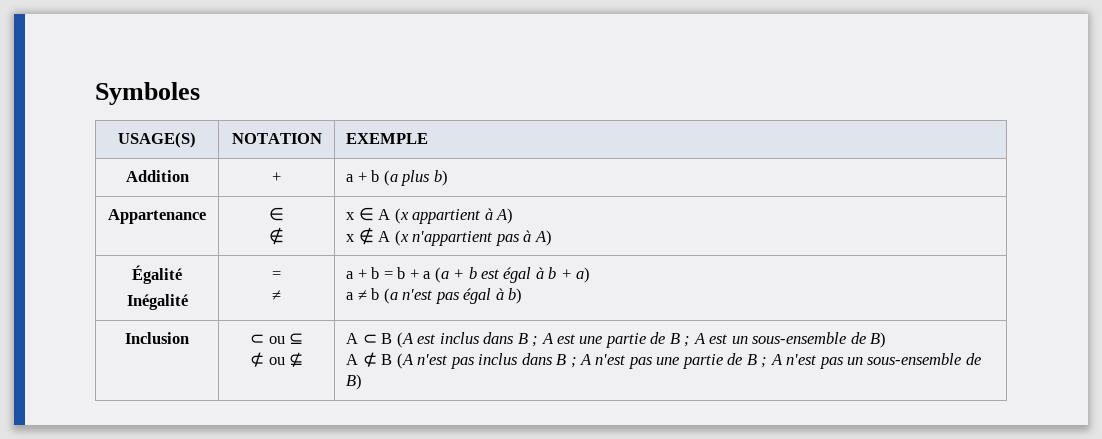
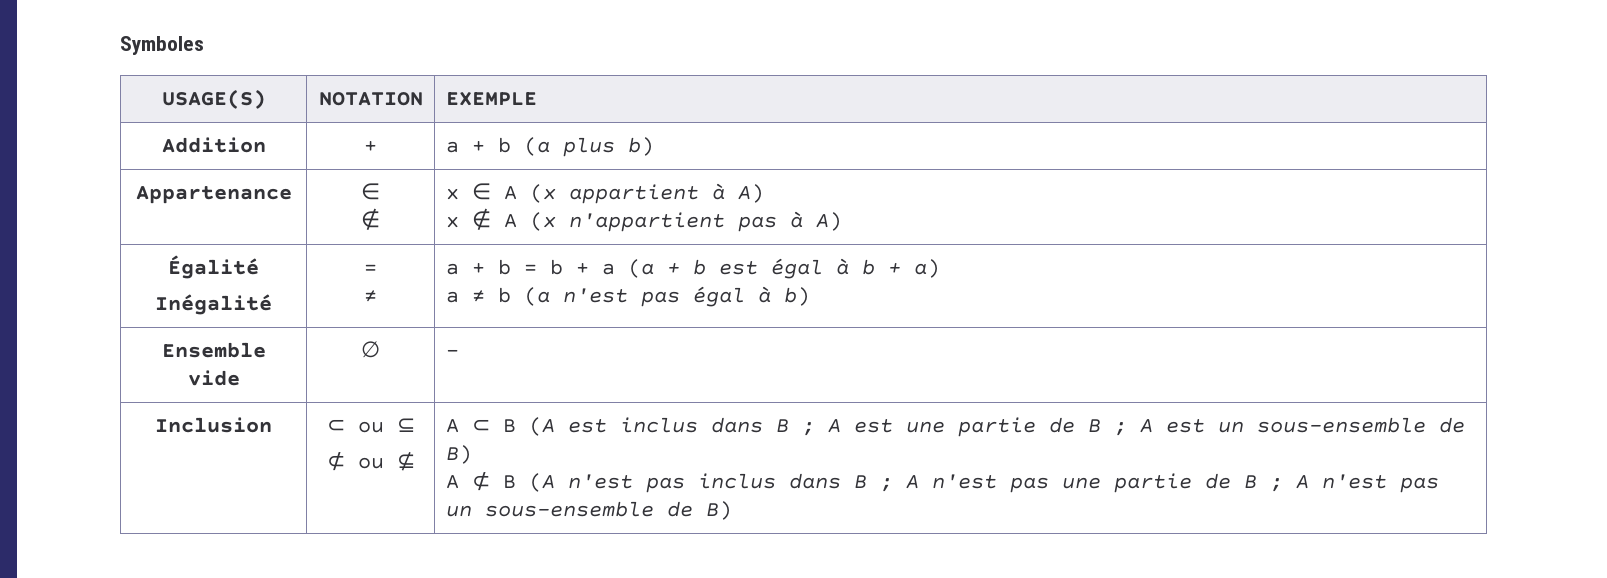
+ Ensemble vide | ∅ | -

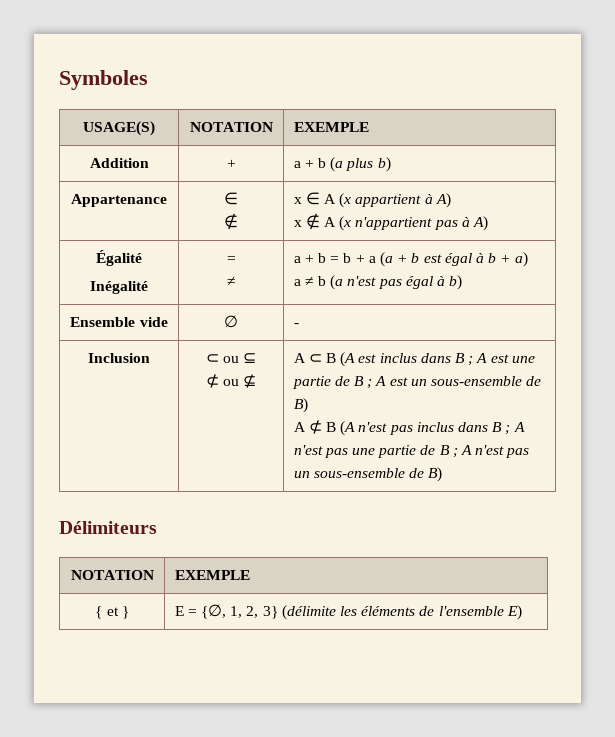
+ Délimiteurs
+ NOTATION | EXEMPLE
+ { et } | E = {∅, 1, 2, 3} (délimite les éléments de l'ensemble E)

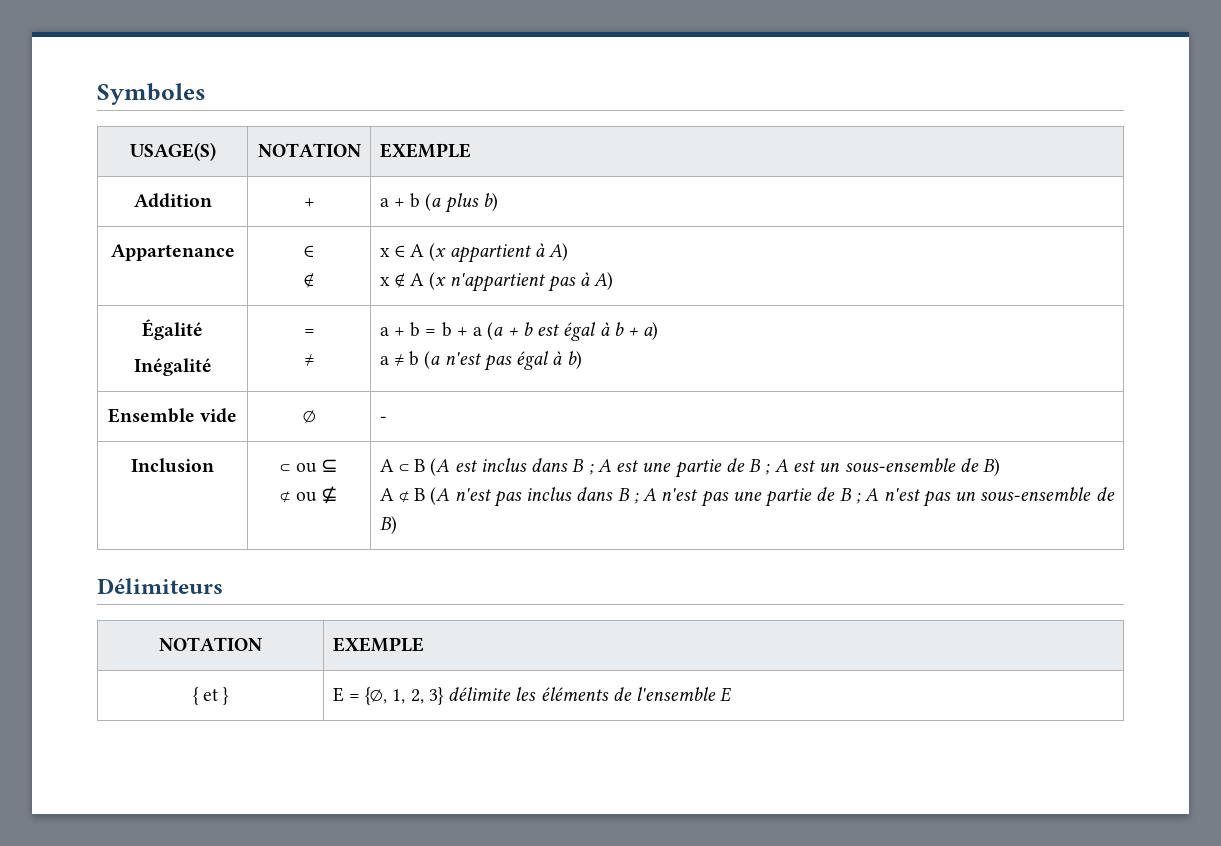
- { et } | E = {∅, 1, 2, 3} (délimite les éléments de l'ensemble E)
+ { et } | E = {∅, 1, 2, 3} délimite les éléments de l'ensemble E

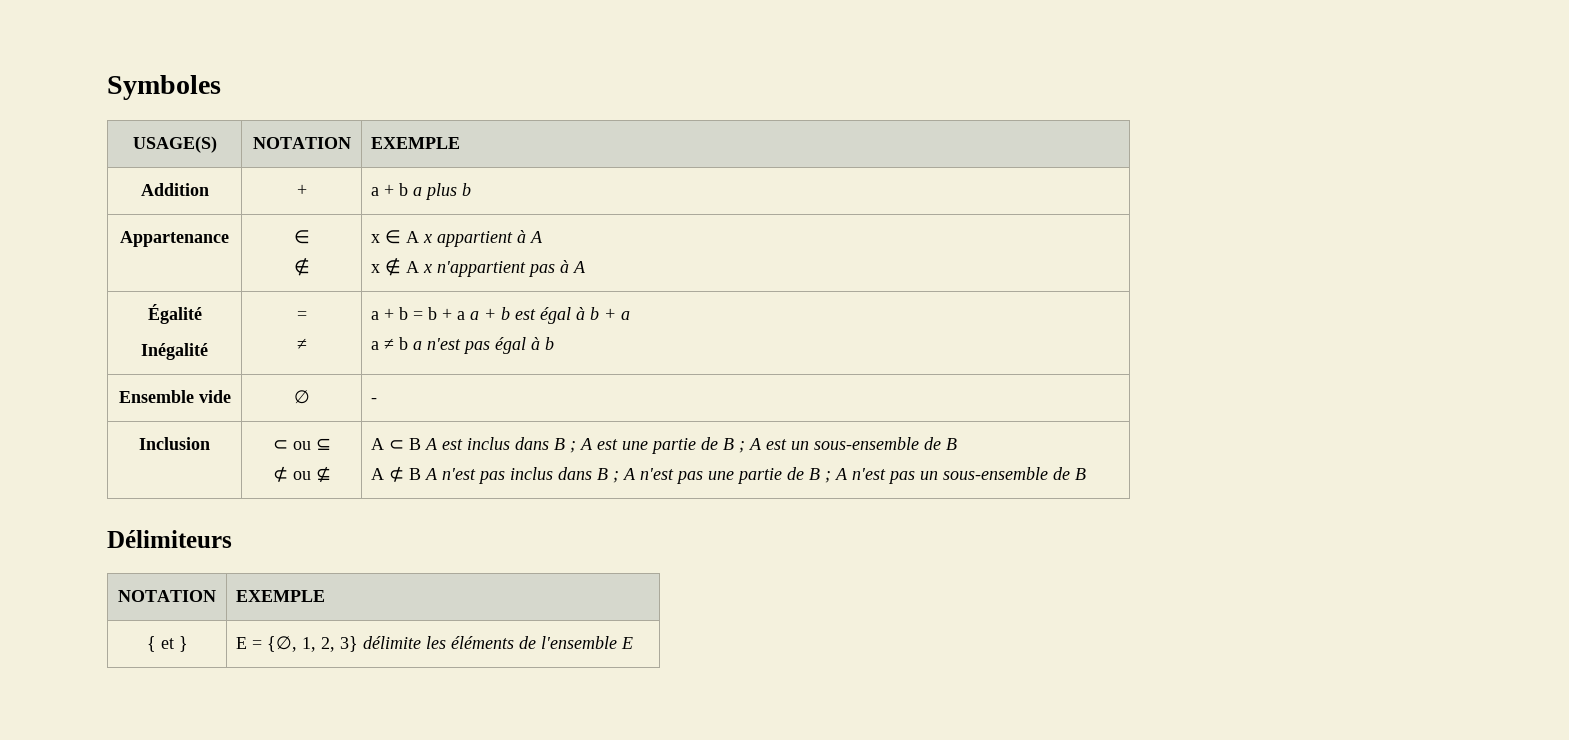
- Addition | + | a + b (a plus b)
+ Addition | + | a + b a plus b
  Appartenance | ∈
- ∉ | x ∈ A (x appartient à A)
- x ∉ A (x n'appartient pas à A)
+ ∉ | x ∈ A x appartient à A
+ x ∉ A x n'appartient pas à A
  Égalité
  Inégalité | =
- ≠ | a + b = b + a (a + b est égal à b + a)
- a ≠ b (a n'est pas égal à b)
+ ≠ | a + b = b + a a + b est égal à b + a
+ a ≠ b a n'est pas égal à b
- A ⊂ B (A est inclus dans B ; A est une partie de B ; A est un sous-ensemble de B)
+ A ⊂ B A est inclus dans B ; A est une partie de B ; A est un sous-ensemble de B
- A ⊄ B (A n'est pas inclus dans B ; A n'est pas une partie de B ; A n'est pas un sous-ensemble de B)
+ A ⊄ B A n'est pas inclus dans B ; A n'est pas une partie de B ; A n'est pas un sous-ensemble de B

